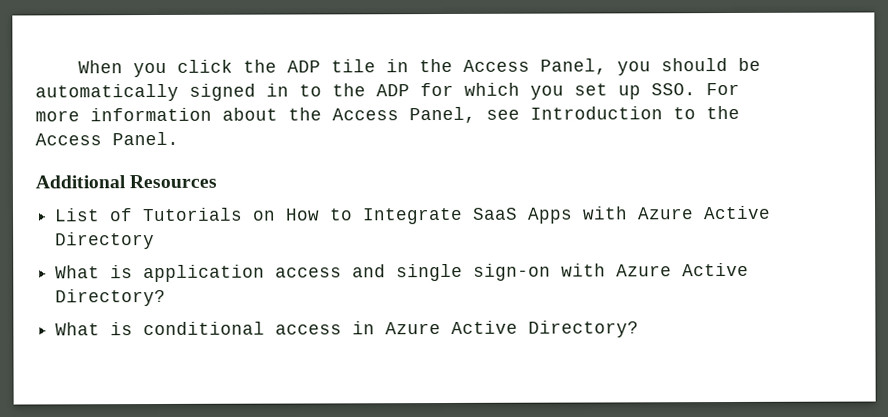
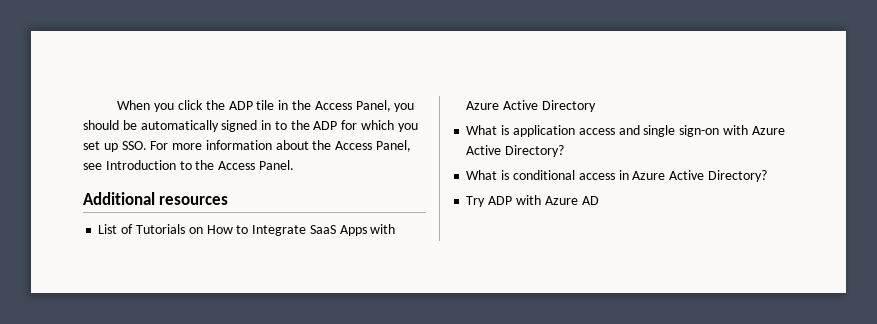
- Additional Resources
+ Additional resources
+ Try ADP with Azure AD

